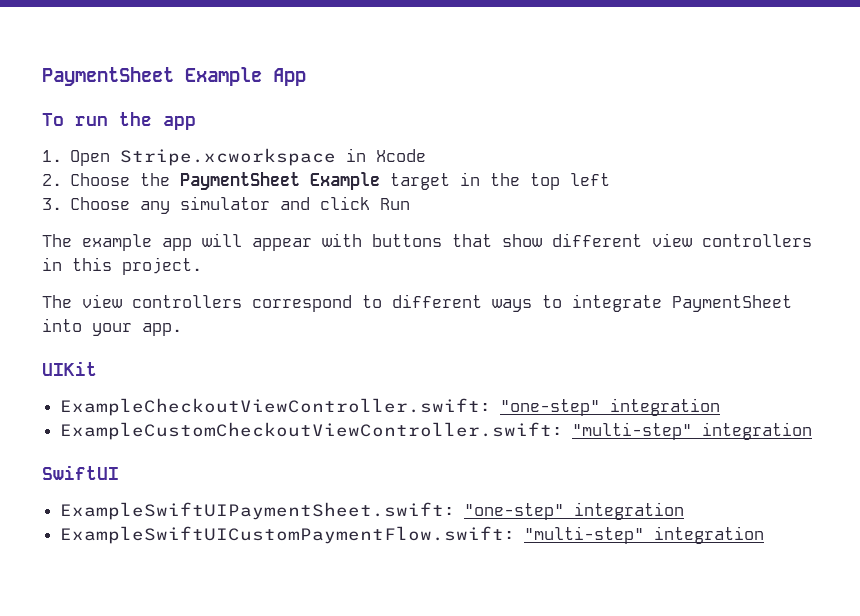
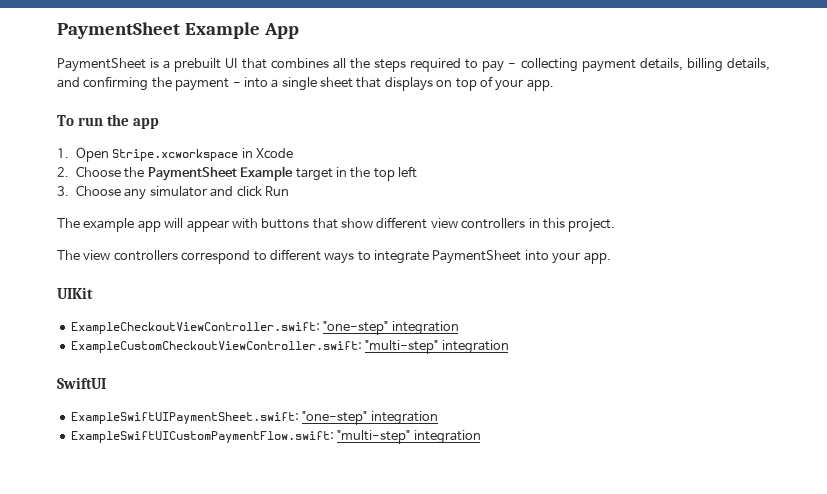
+ PaymentSheet is a prebuilt UI that combines all the steps required to pay - collecting payment details, billing details, and confirming the payment - into a single sheet that displays on top of your app.

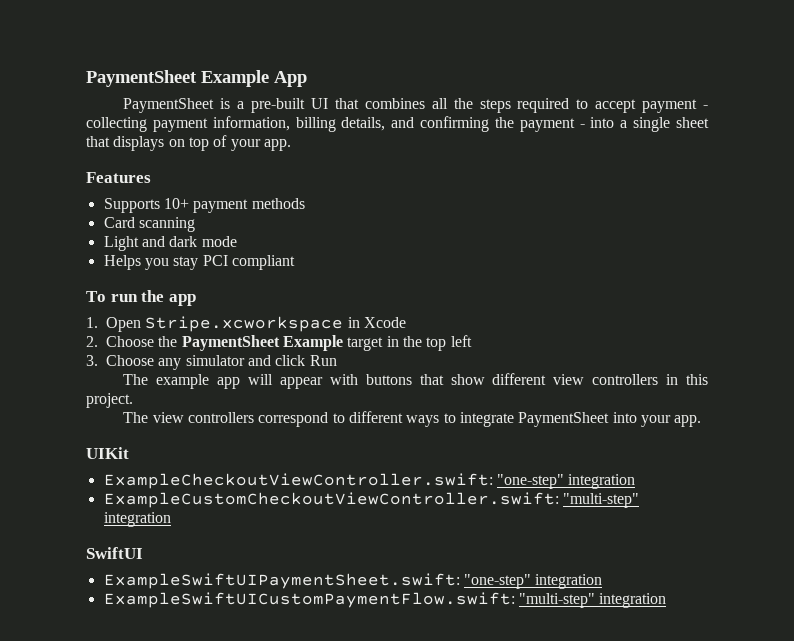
- PaymentSheet is a prebuilt UI that combines all the steps required to pay - collecting payment details, billing details, and confirming the payment - into a single sheet that displays on top of your app.
+ PaymentSheet is a pre-built UI that combines all the steps required to accept payment - collecting payment information, billing details, and confirming the payment - into a single sheet that displays on top of your app.
+ Features
+ Supports 10+ payment methods
+ Card scanning
+ Light and dark mode
+ Helps you stay PCI compliant

